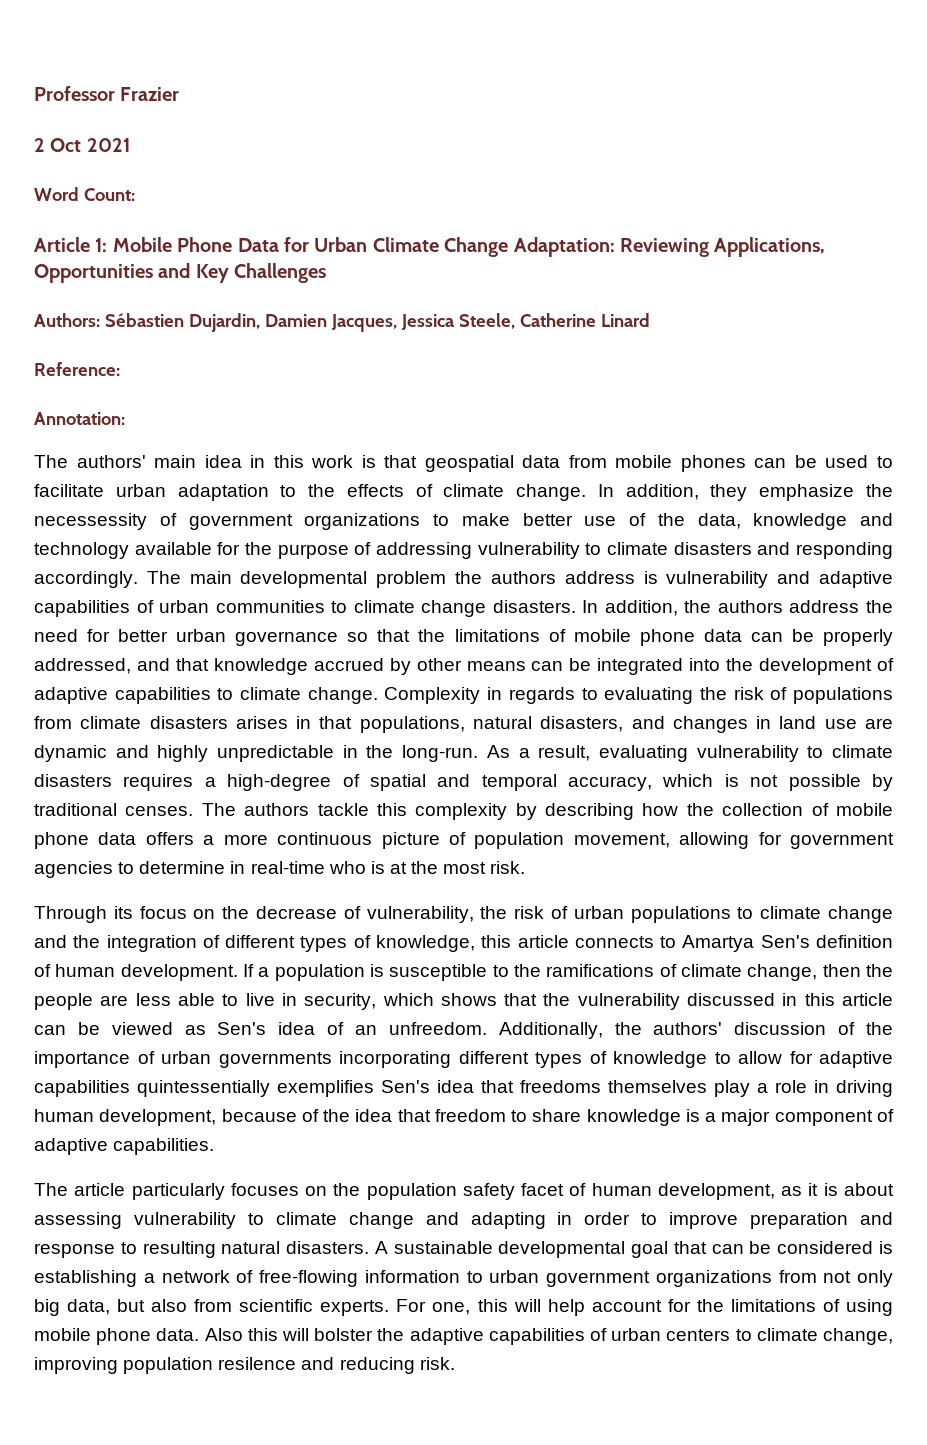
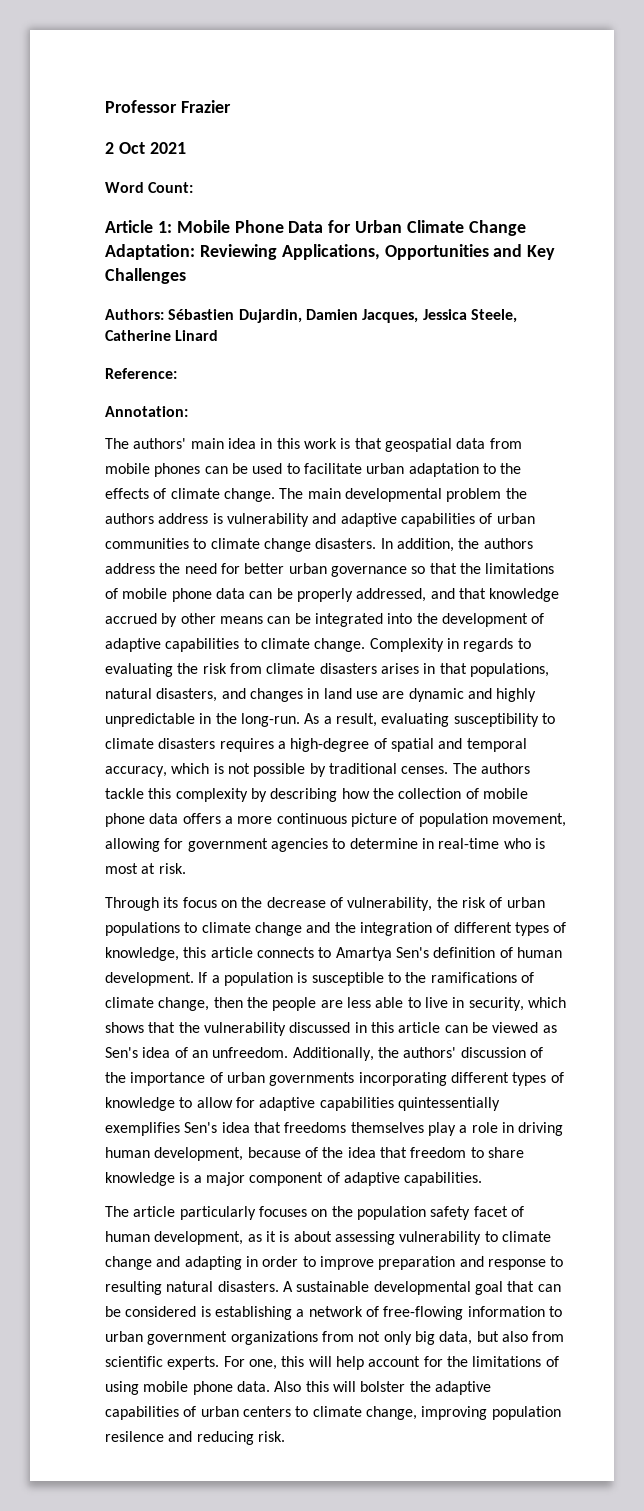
- In addition, they emphasize the necessessity of government organizations to make better use of the data, knowledge and technology available for the purpose of addressing vulnerability to climate disasters and responding accordingly.
- Complexity in regards to evaluating the risk of populations from climate disasters arises in that populations, natural disasters, and changes in land use are dynamic and highly unpredictable in the long-run.
+ Complexity in regards to evaluating the risk from climate disasters arises in that populations, natural disasters, and changes in land use are dynamic and highly unpredictable in the long-run.
- As a result, evaluating vulnerability to climate disasters requires a high-degree of spatial and temporal accuracy, which is not possible by traditional censes.
+ As a result, evaluating susceptibility to climate disasters requires a high-degree of spatial and temporal accuracy, which is not possible by traditional censes.
- The authors tackle this complexity by describing how the collection of mobile phone data offers a more continuous picture of population movement, allowing for government agencies to determine in real-time who is at the most risk.
+ The authors tackle this complexity by describing how the collection of mobile phone data offers a more continuous picture of population movement, allowing for government agencies to determine in real-time who is most at risk.

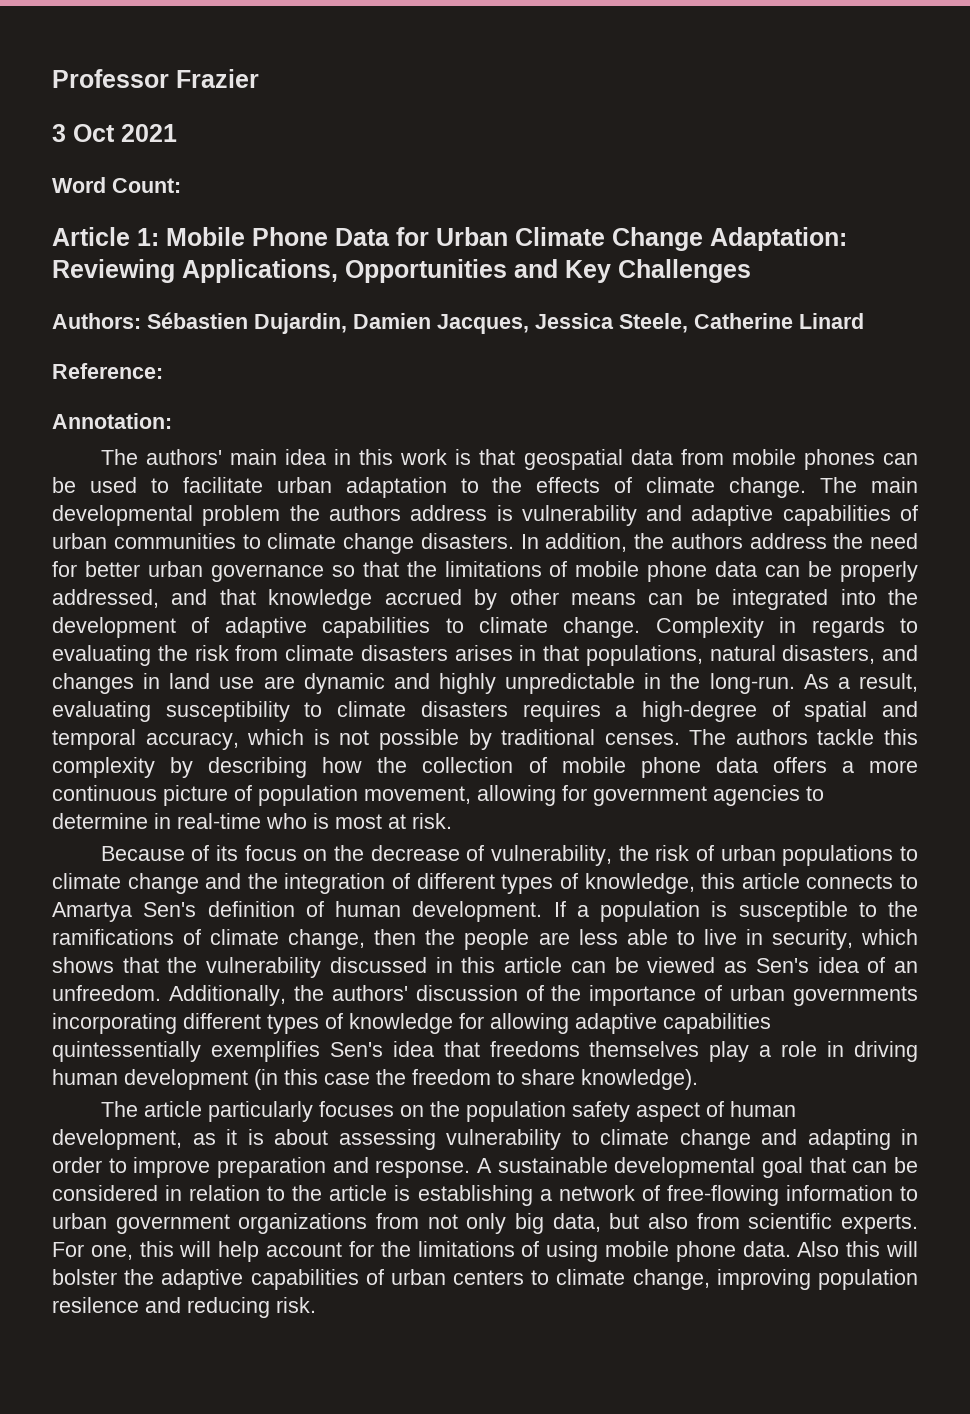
- 2 Oct 2021
+ 3 Oct 2021
- Through its focus on the decrease of vulnerability, the risk of urban populations to climate change and the integration of different types of knowledge, this article connects to Amartya Sen's definition of human development.
+ Because of its focus on the decrease of vulnerability, the risk of urban populations to climate change and the integration of different types of knowledge, this article connects to Amartya Sen's definition of human development.
- Additionally, the authors' discussion of the importance of urban governments incorporating different types of knowledge to allow for adaptive capabilities quintessentially exemplifies Sen's idea that freedoms themselves play a role in driving human development, because of the idea that freedom to share knowledge is a major component of adaptive capabilities.
+ Additionally, the authors' discussion of the importance of urban governments incorporating different types of knowledge for allowing adaptive capabilities quintessentially exemplifies Sen's idea that freedoms themselves play a role in driving human development (in this case the freedom to share knowledge).
- The article particularly focuses on the population safety facet of human development, as it is about assessing vulnerability to climate change and adapting in order to improve preparation and response to resulting natural disasters.
+ The article particularly focuses on the population safety aspect of human development, as it is about assessing vulnerability to climate change and adapting in order to improve preparation and response.
- A sustainable developmental goal that can be considered is establishing a network of free-flowing information to urban government organizations from not only big data, but also from scientific experts.
+ A sustainable developmental goal that can be considered in relation to the article is establishing a network of free-flowing information to urban government organizations from not only big data, but also from scientific experts.

